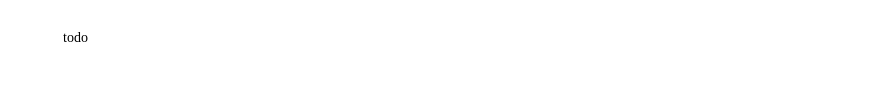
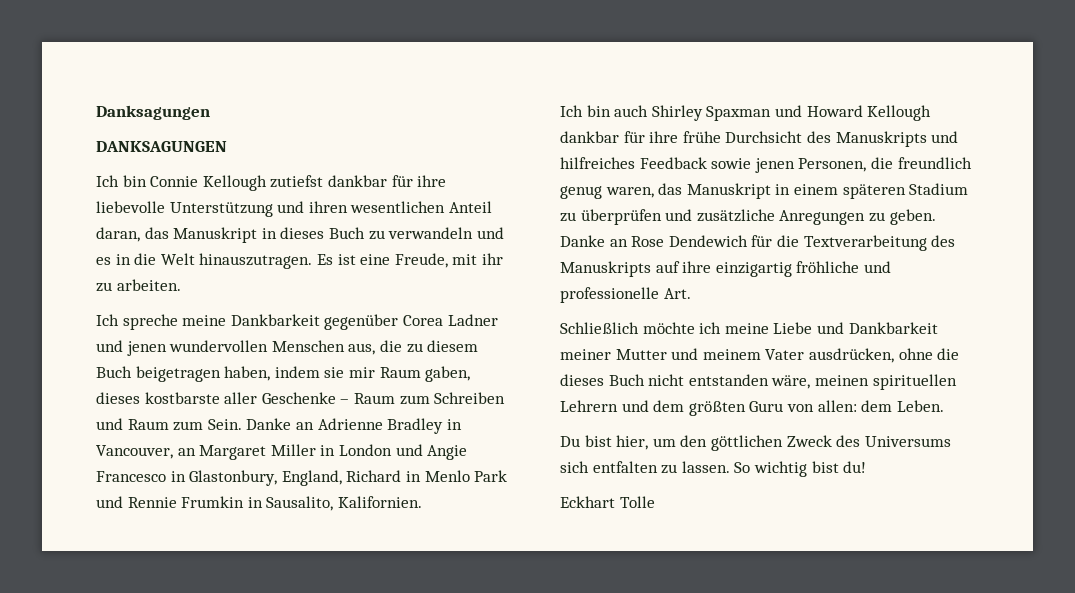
- todo
+ Danksagungen
+ DANKSAGUNGEN
+ Ich bin Connie Kellough zutiefst dankbar für ihre liebevolle Unterstützung und ihren wesentlichen Anteil daran, das Manuskript in dieses Buch zu verwandeln und es in die Welt hinauszutragen. Es ist eine Freude, mit ihr zu arbeiten.
+ Ich spreche meine Dankbarkeit gegenüber Corea Ladner und jenen wundervollen Menschen aus, die zu diesem Buch beigetragen haben, indem sie mir Raum gaben, dieses kostbarste aller Geschenke – Raum zum Schreiben und Raum zum Sein. Danke an Adrienne Bradley in Vancouver, an Margaret Miller in London und Angie Francesco in Glastonbury, England, Richard in Menlo Park und Rennie Frumkin in Sausalito, Kalifornien.
+ Ich bin auch Shirley Spaxman und Howard Kellough dankbar für ihre frühe Durchsicht des Manuskripts und hilfreiches Feedback sowie jenen Personen, die freundlich genug waren, das Manuskript in einem späteren Stadium zu überprüfen und zusätzliche Anregungen zu geben. Danke an Rose Dendewich für die Textverarbeitung des Manuskripts auf ihre einzigartig fröhliche und professionelle Art.
+ Schließlich möchte ich meine Liebe und Dankbarkeit meiner Mutter und meinem Vater ausdrücken, ohne die dieses Buch nicht entstanden wäre, meinen spirituellen Lehrern und dem größten Guru von allen: dem Leben.
+ Du bist hier, um den göttlichen Zweck des Universums sich entfalten zu lassen. So wichtig bist du!
+ Eckhart Tolle

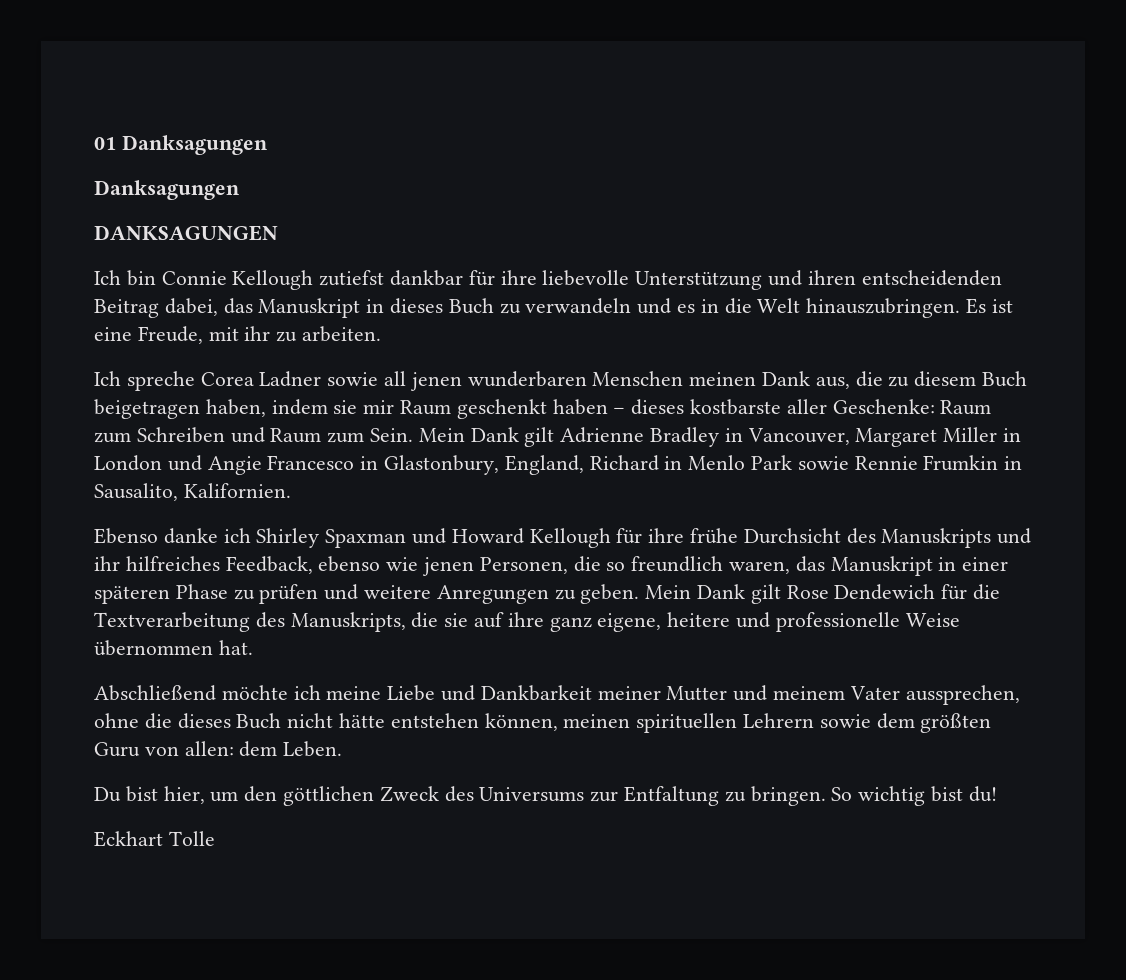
+ 01 Danksagungen
- Ich bin Connie Kellough zutiefst dankbar für ihre liebevolle Unterstützung und ihren wesentlichen Anteil daran, das Manuskript in dieses Buch zu verwandeln und es in die Welt hinauszutragen.
+ Ich bin Connie Kellough zutiefst dankbar für ihre liebevolle Unterstützung und ihren entscheidenden Beitrag dabei, das Manuskript in dieses Buch zu verwandeln und es in die Welt hinauszubringen.
- Ich spreche meine Dankbarkeit gegenüber Corea Ladner und jenen wundervollen Menschen aus, die zu diesem Buch beigetragen haben, indem sie mir Raum gaben, dieses kostbarste aller Geschenke – Raum zum Schreiben und Raum zum Sein.
+ Ich spreche Corea Ladner sowie all jenen wunderbaren Menschen meinen Dank aus, die zu diesem Buch beigetragen haben, indem sie mir Raum geschenkt haben – dieses kostbarste aller Geschenke: Raum zum Schreiben und Raum zum Sein.
- Danke an Adrienne Bradley in Vancouver, an Margaret Miller in London und Angie Francesco in Glastonbury, England, Richard in Menlo Park und Rennie Frumkin in Sausalito, Kalifornien.
+ Mein Dank gilt Adrienne Bradley in Vancouver, Margaret Miller in London und Angie Francesco in Glastonbury, England, Richard in Menlo Park sowie Rennie Frumkin in Sausalito, Kalifornien.
- Ich bin auch Shirley Spaxman und Howard Kellough dankbar für ihre frühe Durchsicht des Manuskripts und hilfreiches Feedback sowie jenen Personen, die freundlich genug waren, das Manuskript in einem späteren Stadium zu überprüfen und zusätzliche Anregungen zu geben. Danke an Rose Dendewich für die Textverarbeitung des Manuskripts auf ihre einzigartig fröhliche und professionelle Art.
- Schließlich möchte ich meine Liebe und Dankbarkeit meiner Mutter und meinem Vater ausdrücken, ohne die dieses Buch nicht entstanden wäre, meinen spirituellen Lehrern und dem größten Guru von allen: dem Leben.
+ Ebenso danke ich Shirley Spaxman und Howard Kellough für ihre frühe Durchsicht des Manuskripts und ihr hilfreiches Feedback, ebenso wie jenen Personen, die so freundlich waren, das Manuskript in einer späteren Phase zu prüfen und weitere Anregungen zu geben. Mein Dank gilt Rose Dendewich für die Textverarbeitung des Manuskripts, die sie auf ihre ganz eigene, heitere und professionelle Weise übernommen hat.
+ Abschließend möchte ich meine Liebe und Dankbarkeit meiner Mutter und meinem Vater aussprechen, ohne die dieses Buch nicht hätte entstehen können, meinen spirituellen Lehrern sowie dem größten Guru von allen: dem Leben.
- Du bist hier, um den göttlichen Zweck des Universums sich entfalten zu lassen.
+ Du bist hier, um den göttlichen Zweck des Universums zur Entfaltung zu bringen.

